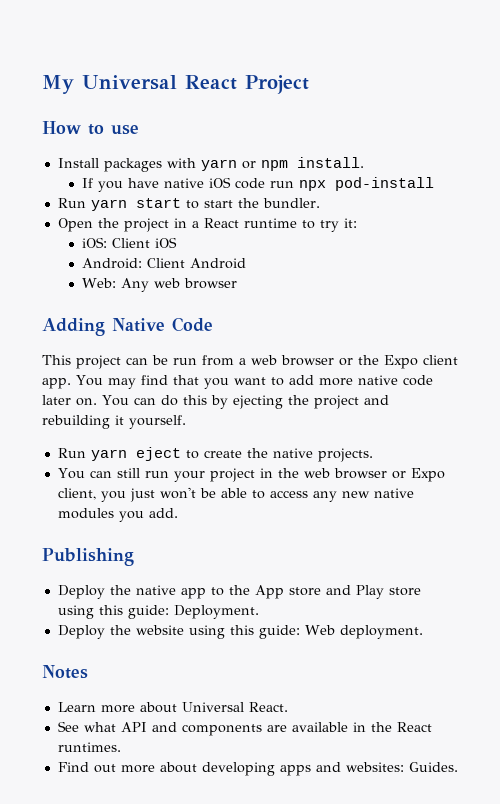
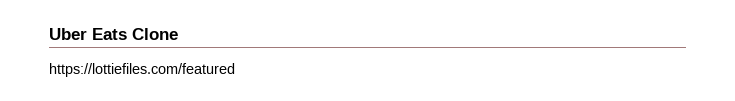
- My Universal React Project
- How to use
- Install packages with yarn or npm install.
- If you have native iOS code run npx pod-install
- Run yarn start to start the bundler.
- Open the project in a React runtime to try it:
- iOS: Client iOS
- Android: Client Android
- Web: Any web browser
- Adding Native Code
- This project can be run from a web browser or the Expo client app. You may find that you want to add more native code later on. You can do this by ejecting the project and rebuilding it yourself.
- Run yarn eject to create the native projects.
- You can still run your project in the web browser or Expo client, you just won't be able to access any new native modules you add.
- Publishing
- Deploy the native app to the App store and Play store using this guide: Deployment.
- Deploy the website using this guide: Web deployment.
- Notes
- Learn more about Universal React.
- See what API and components are available in the React runtimes.
- Find out more about developing apps and websites: Guides.
+ Uber Eats Clone
+ https://lottiefiles.com/featured

